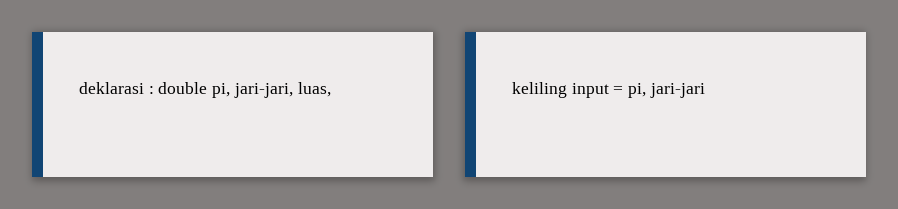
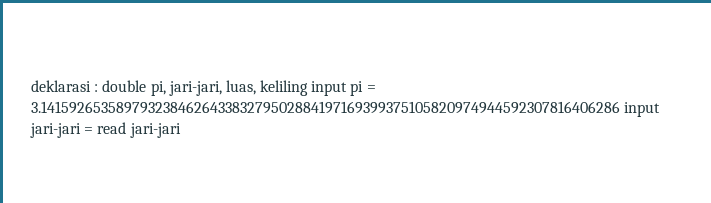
- deklarasi : double pi, jari-jari, luas, keliling input = pi, jari-jari
+ deklarasi : double pi, jari-jari, luas, keliling input pi = 3.141592653589793238462643383279502884197169399375105820974944592307816406286 input jari-jari = read jari-jari

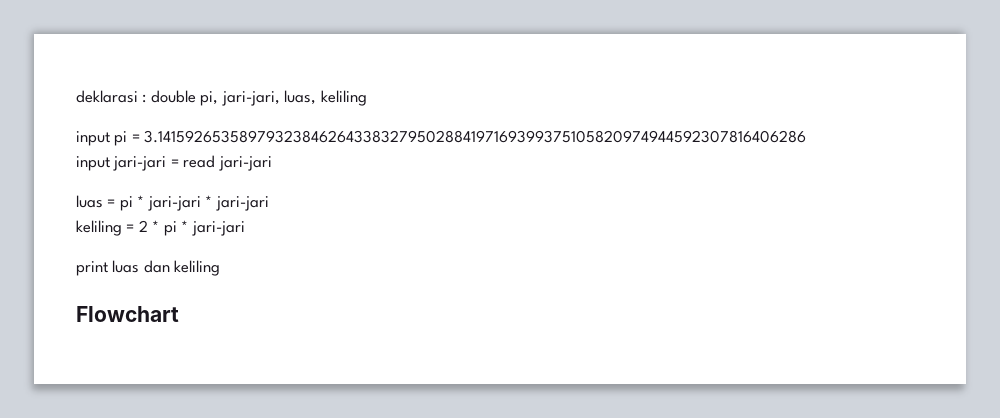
- deklarasi : double pi, jari-jari, luas, keliling input pi = 3.141592653589793238462643383279502884197169399375105820974944592307816406286 input jari-jari = read jari-jari
+ deklarasi : double pi, jari-jari, luas, keliling
+ input pi = 3.141592653589793238462643383279502884197169399375105820974944592307816406286
+ input jari-jari = read jari-jari
+ luas = pi * jari-jari * jari-jari
+ keliling = 2 * pi * jari-jari
+ print luas dan keliling
+ Flowchart

